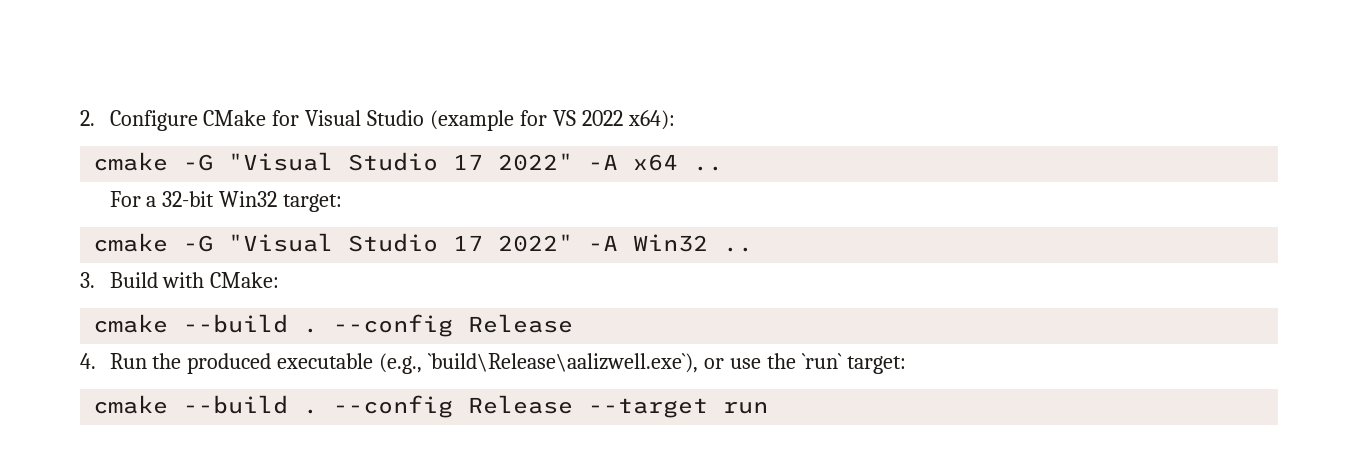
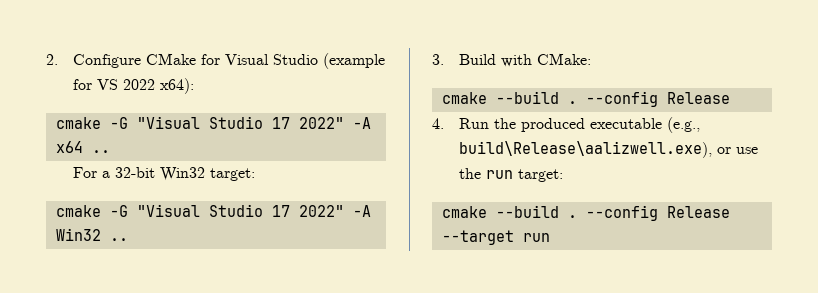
- 4. Run the produced executable (e.g., `build\Release\aalizwell.exe`), or use the `run` target:
+ 4. Run the produced executable (e.g., build\Release\aalizwell.exe), or use the run target:

